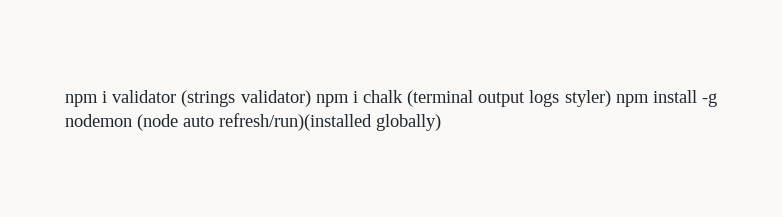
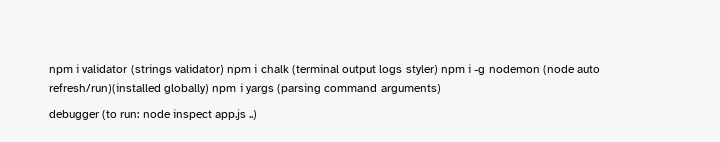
- npm i validator (strings validator) npm i chalk (terminal output logs styler) npm install -g nodemon (node auto refresh/run)(installed globally)
+ npm i validator (strings validator) npm i chalk (terminal output logs styler) npm i -g nodemon (node auto refresh/run)(installed globally) npm i yargs (parsing command arguments)
+ debugger (to run: node inspect app.js ..)

